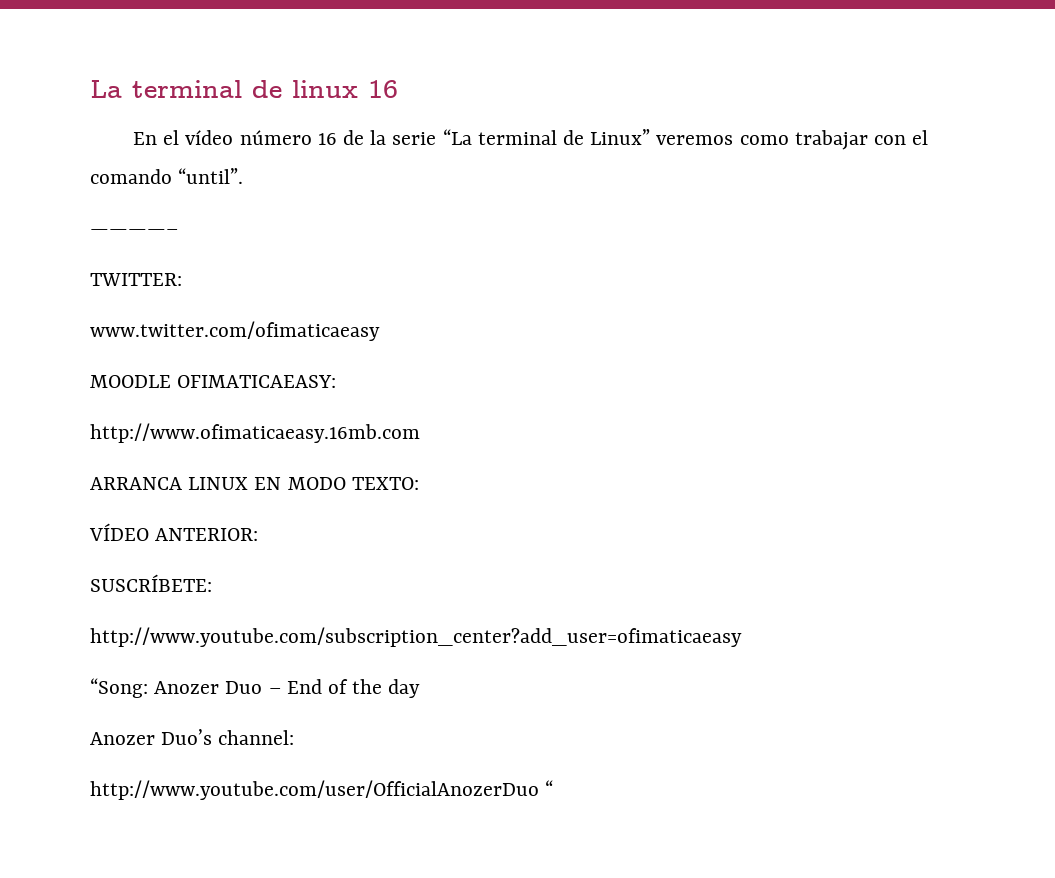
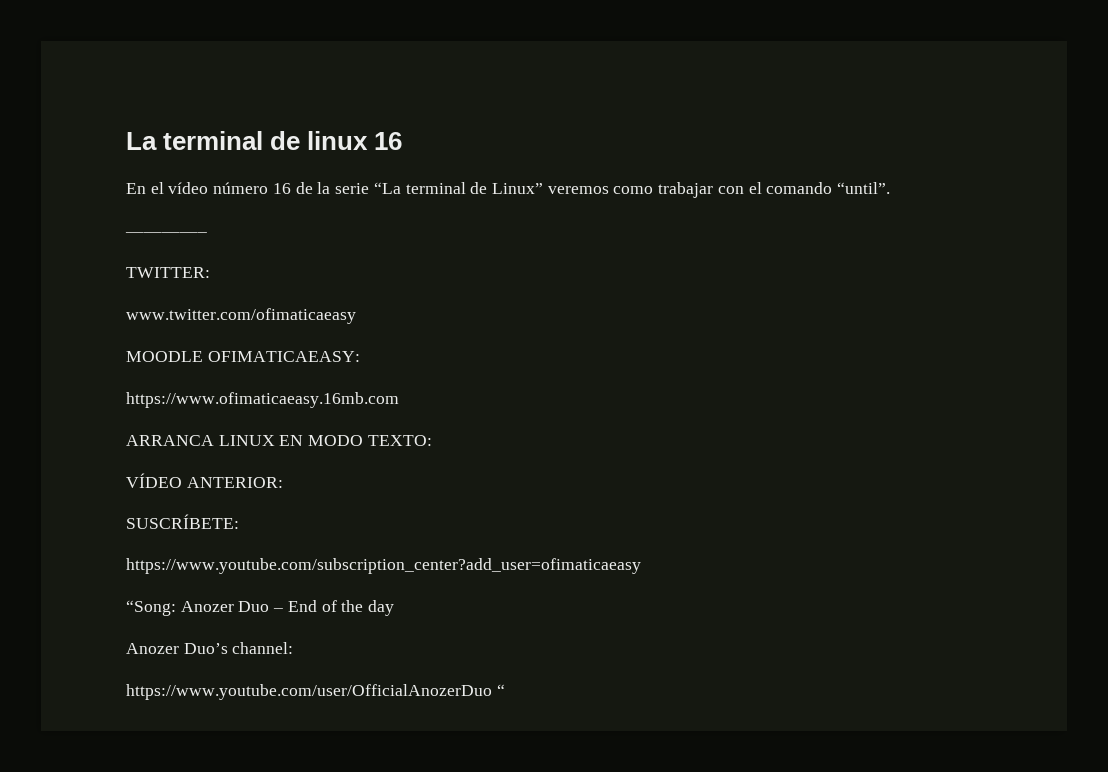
- http://www.ofimaticaeasy.16mb.com
+ https://www.ofimaticaeasy.16mb.com
- http://www.youtube.com/subscription_center?add_user=ofimaticaeasy
+ https://www.youtube.com/subscription_center?add_user=ofimaticaeasy
- http://www.youtube.com/user/OfficialAnozerDuo “
+ https://www.youtube.com/user/OfficialAnozerDuo “

